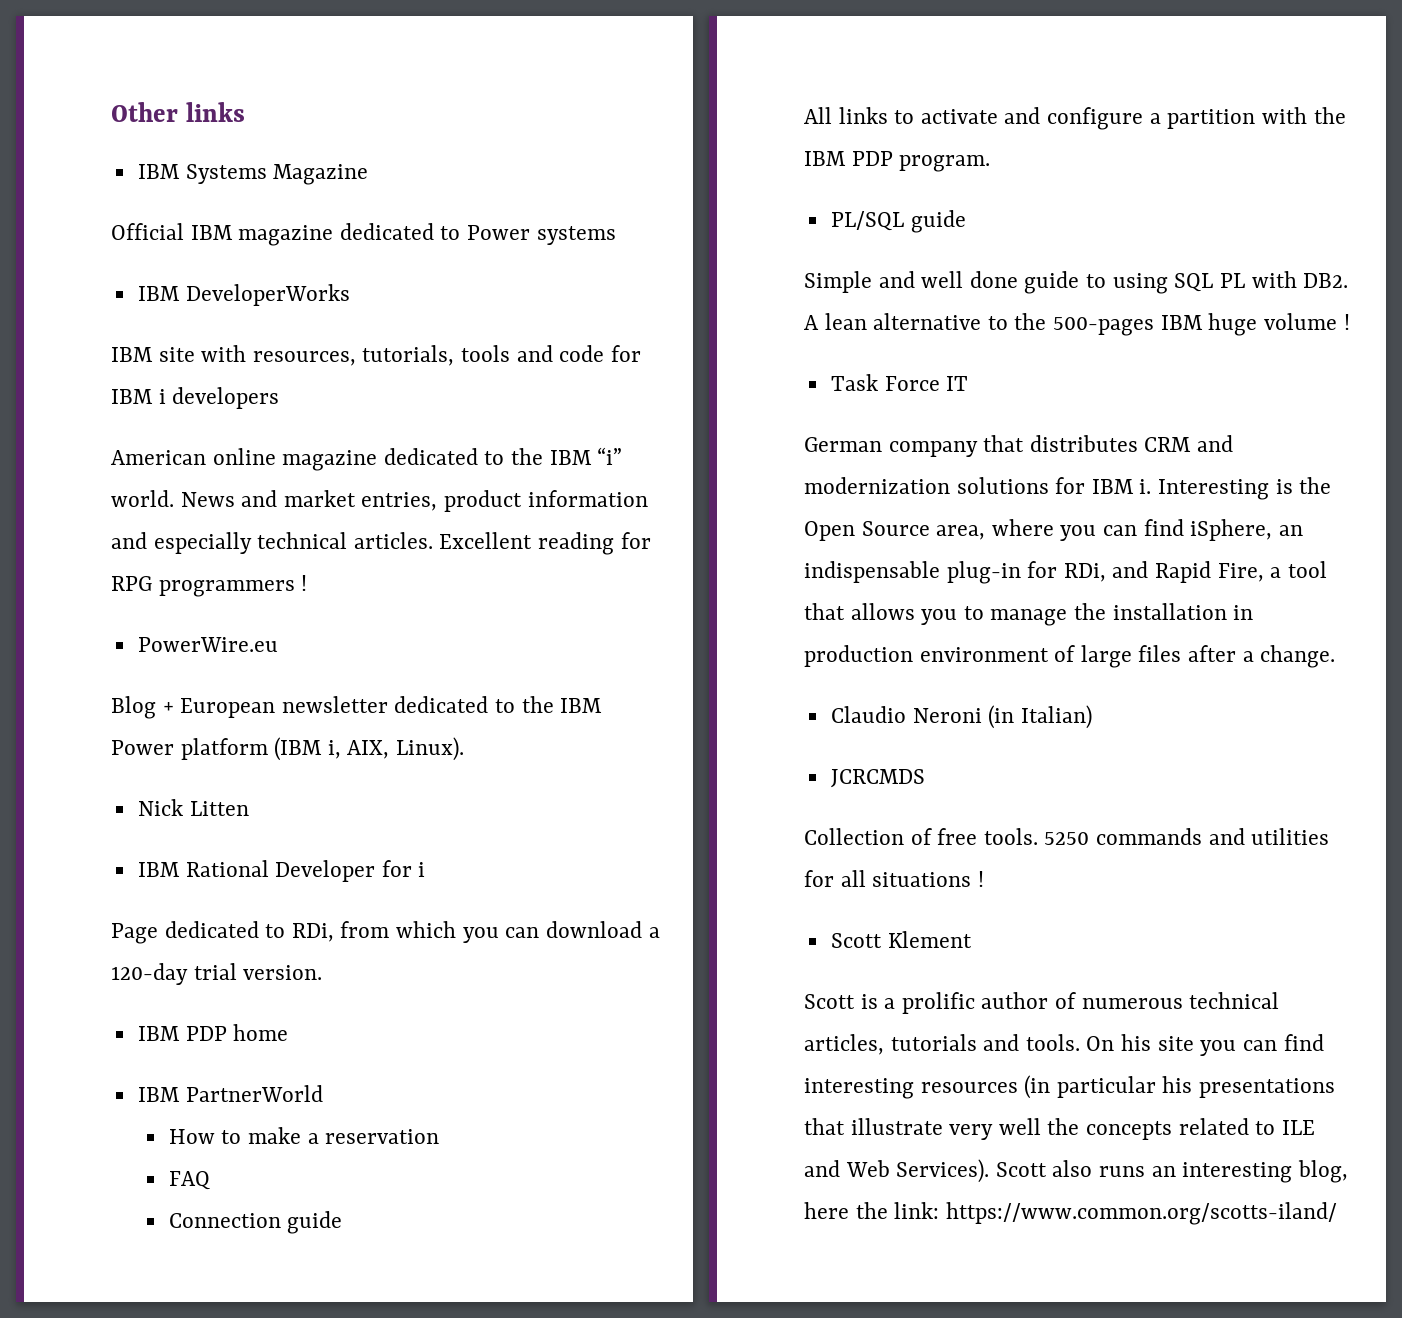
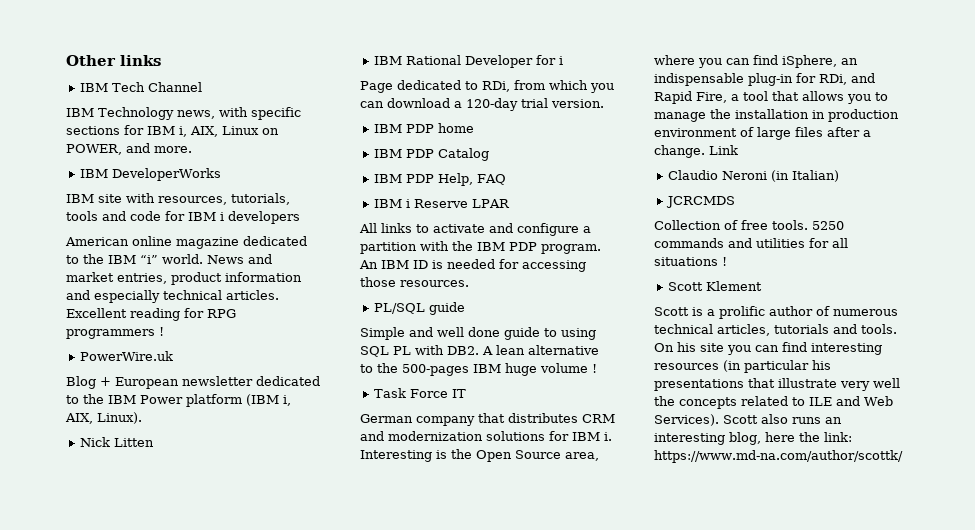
- IBM Systems Magazine
- Official IBM magazine dedicated to Power systems
+ IBM Tech Channel
+ IBM Technology news, with specific sections for IBM i, AIX, Linux on POWER, and more.
- PowerWire.eu
+ PowerWire.uk
- IBM PartnerWorld
- How to make a reservation
- FAQ
- Connection guide
+ IBM PDP Catalog
+ IBM PDP Help, FAQ
+ IBM i Reserve LPAR
+ An IBM ID is needed for accessing those resources.
+ Link
- Scott also runs an interesting blog, here the link: https://www.common.org/scotts-iland/
+ Scott also runs an interesting blog, here the link: https://www.md-na.com/author/scottk/

